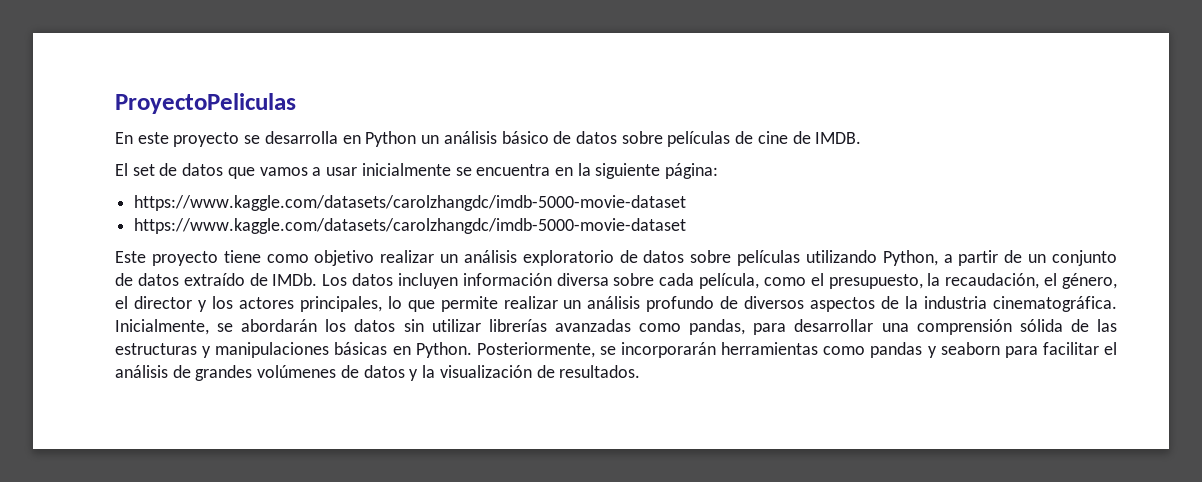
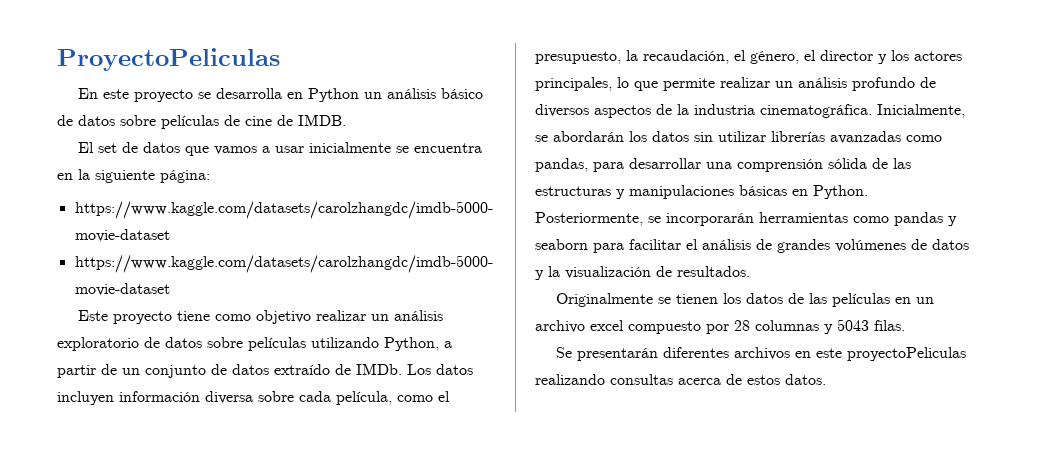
+ Originalmente se tienen los datos de las películas en un archivo excel compuesto por 28 columnas y 5043 filas.
+ Se presentarán diferentes archivos en este proyectoPeliculas realizando consultas acerca de estos datos.

